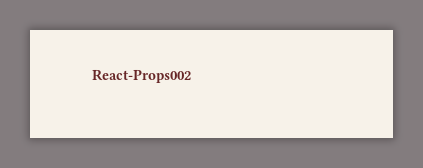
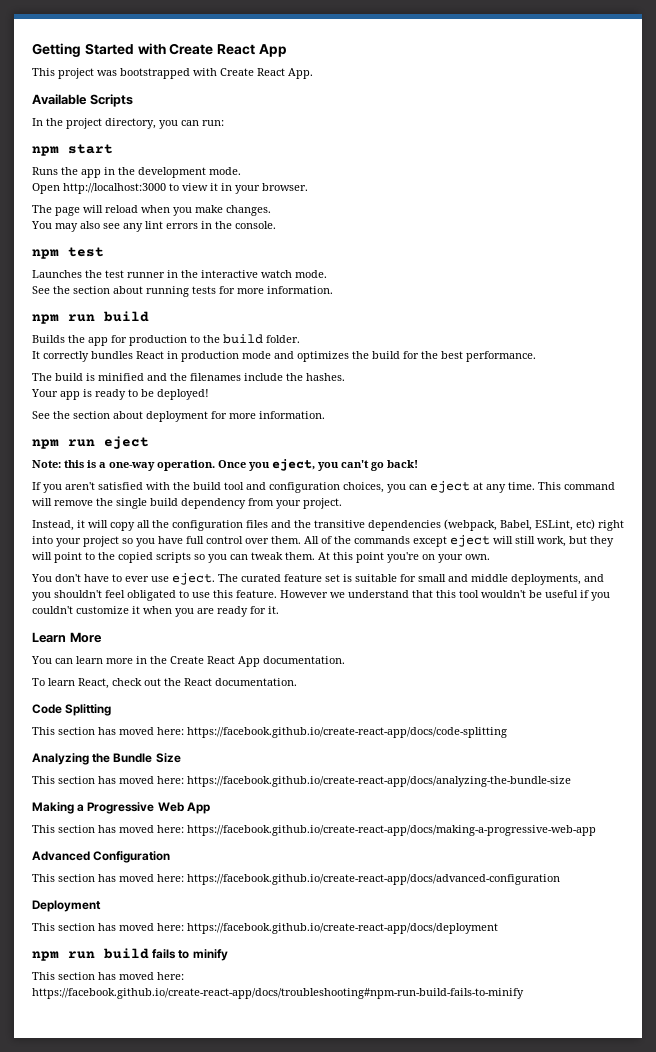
- React-Props002
+ Getting Started with Create React App
+ This project was bootstrapped with Create React App.
+ Available Scripts
+ In the project directory, you can run:
+ npm start
+ Runs the app in the development mode.
+ Open http://localhost:3000 to view it in your browser.
+ The page will reload when you make changes.
+ You may also see any lint errors in the console.
+ npm test
+ Launches the test runner in the interactive watch mode.
+ See the section about running tests for more information.
+ npm run build
+ Builds the app for production to the build folder.
+ It correctly bundles React in production mode and optimizes the build for the best performance.
+ The build is minified and the filenames include the hashes.
+ Your app is ready to be deployed!
+ See the section about deployment for more information.
+ npm run eject
+ Note: this is a one-way operation. Once you eject, you can't go back!
+ If you aren't satisfied with the build tool and configuration choices, you can eject at any time. This command will remove the single build dependency from your project.
+ Instead, it will copy all the configuration files and the transitive dependencies (webpack, Babel, ESLint, etc) right into your project so you have full control over them. All of the commands except eject will still work, but they will point to the copied scripts so you can tweak them. At this point you're on your own.
+ You don't have to ever use eject. The curated feature set is suitable for small and middle deployments, and you shouldn't feel obligated to use this feature. However we understand that this tool wouldn't be useful if you couldn't customize it when you are ready for it.
+ Learn More
+ You can learn more in the Create React App documentation.
+ To learn React, check out the React documentation.
+ Code Splitting
+ This section has moved here: https://facebook.github.io/create-react-app/docs/code-splitting
+ Analyzing the Bundle Size
+ This section has moved here: https://facebook.github.io/create-react-app/docs/analyzing-the-bundle-size
+ Making a Progressive Web App
+ This section has moved here: https://facebook.github.io/create-react-app/docs/making-a-progressive-web-app
+ Advanced Configuration
+ This section has moved here: https://facebook.github.io/create-react-app/docs/advanced-configuration
+ Deployment
+ This section has moved here: https://facebook.github.io/create-react-app/docs/deployment
+ npm run build fails to minify
+ This section has moved here: https://facebook.github.io/create-react-app/docs/troubleshooting#npm-run-build-fails-to-minify

